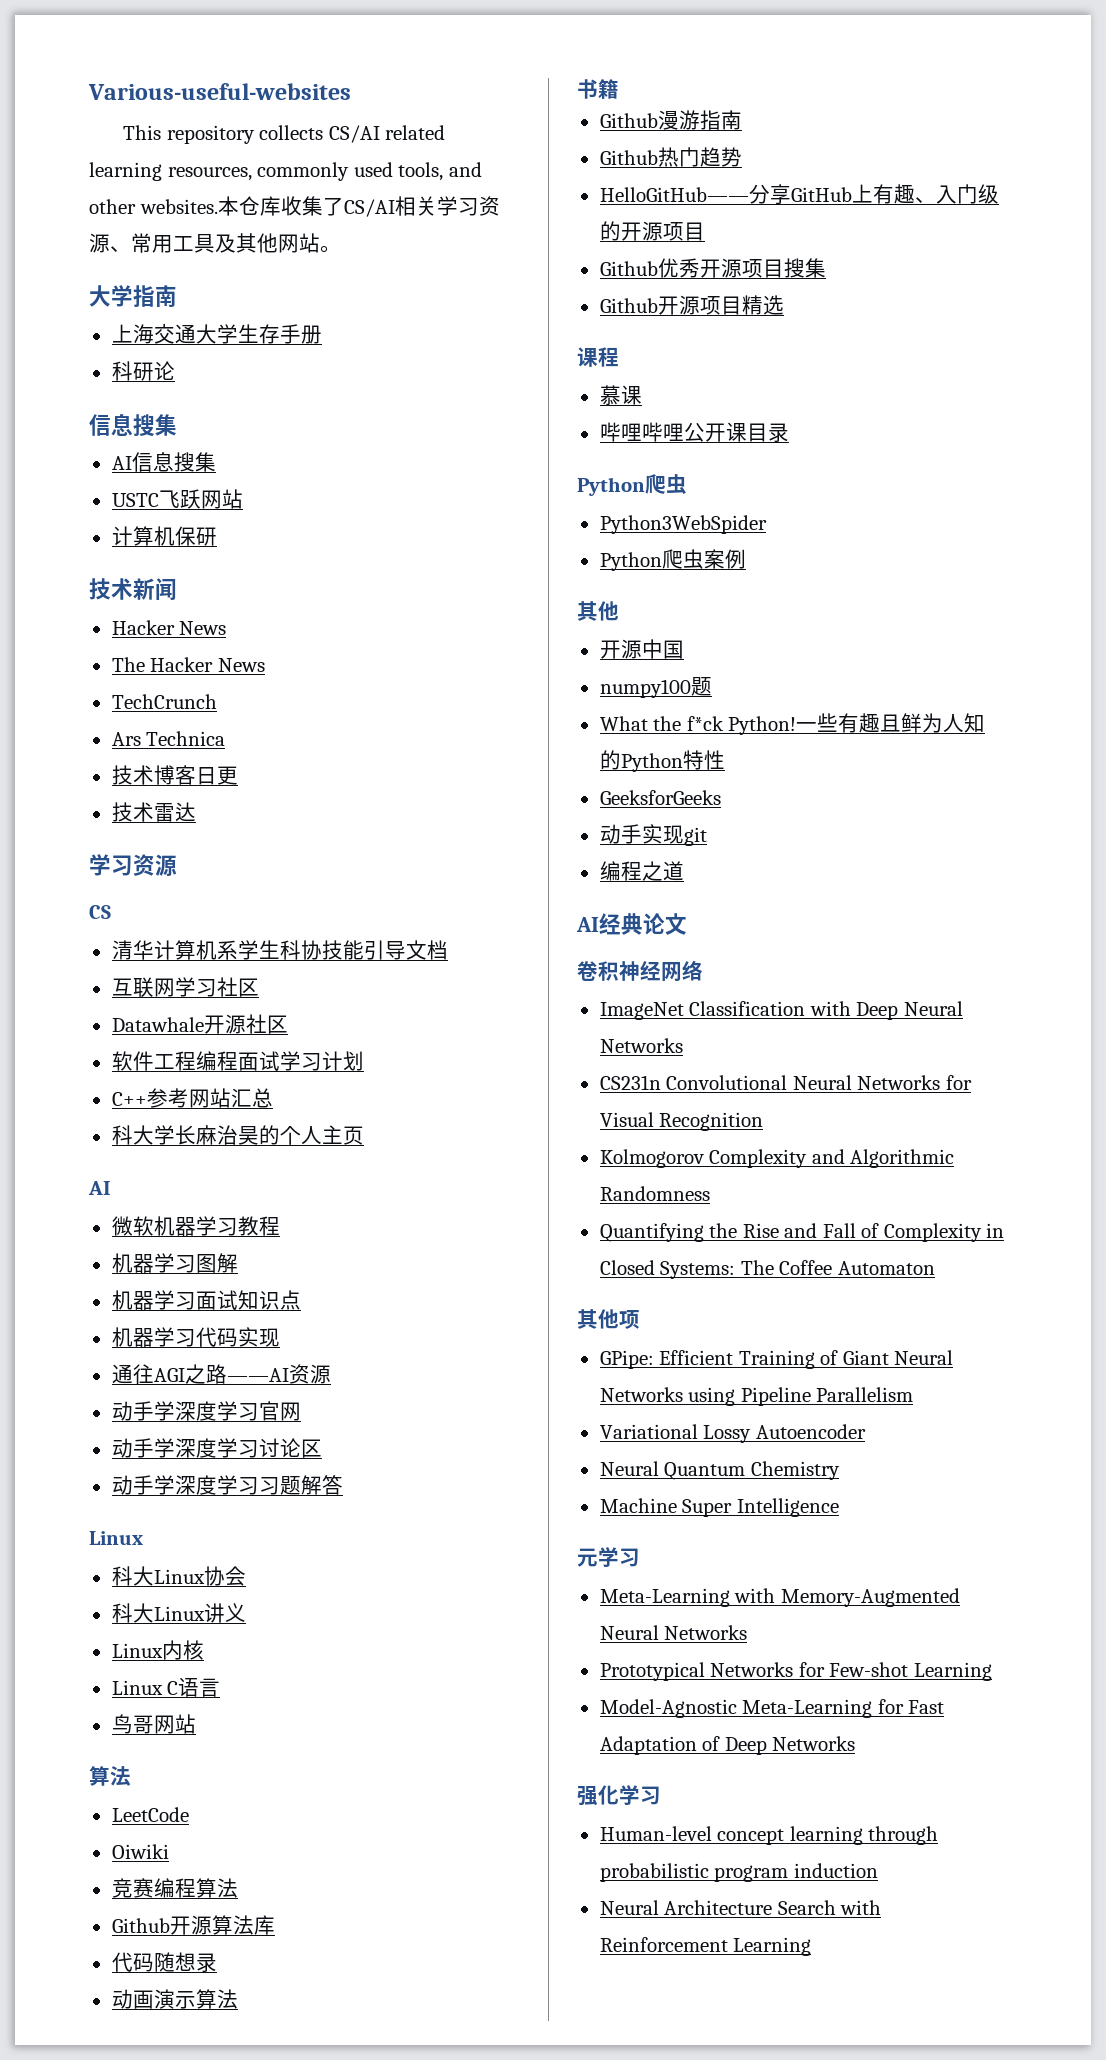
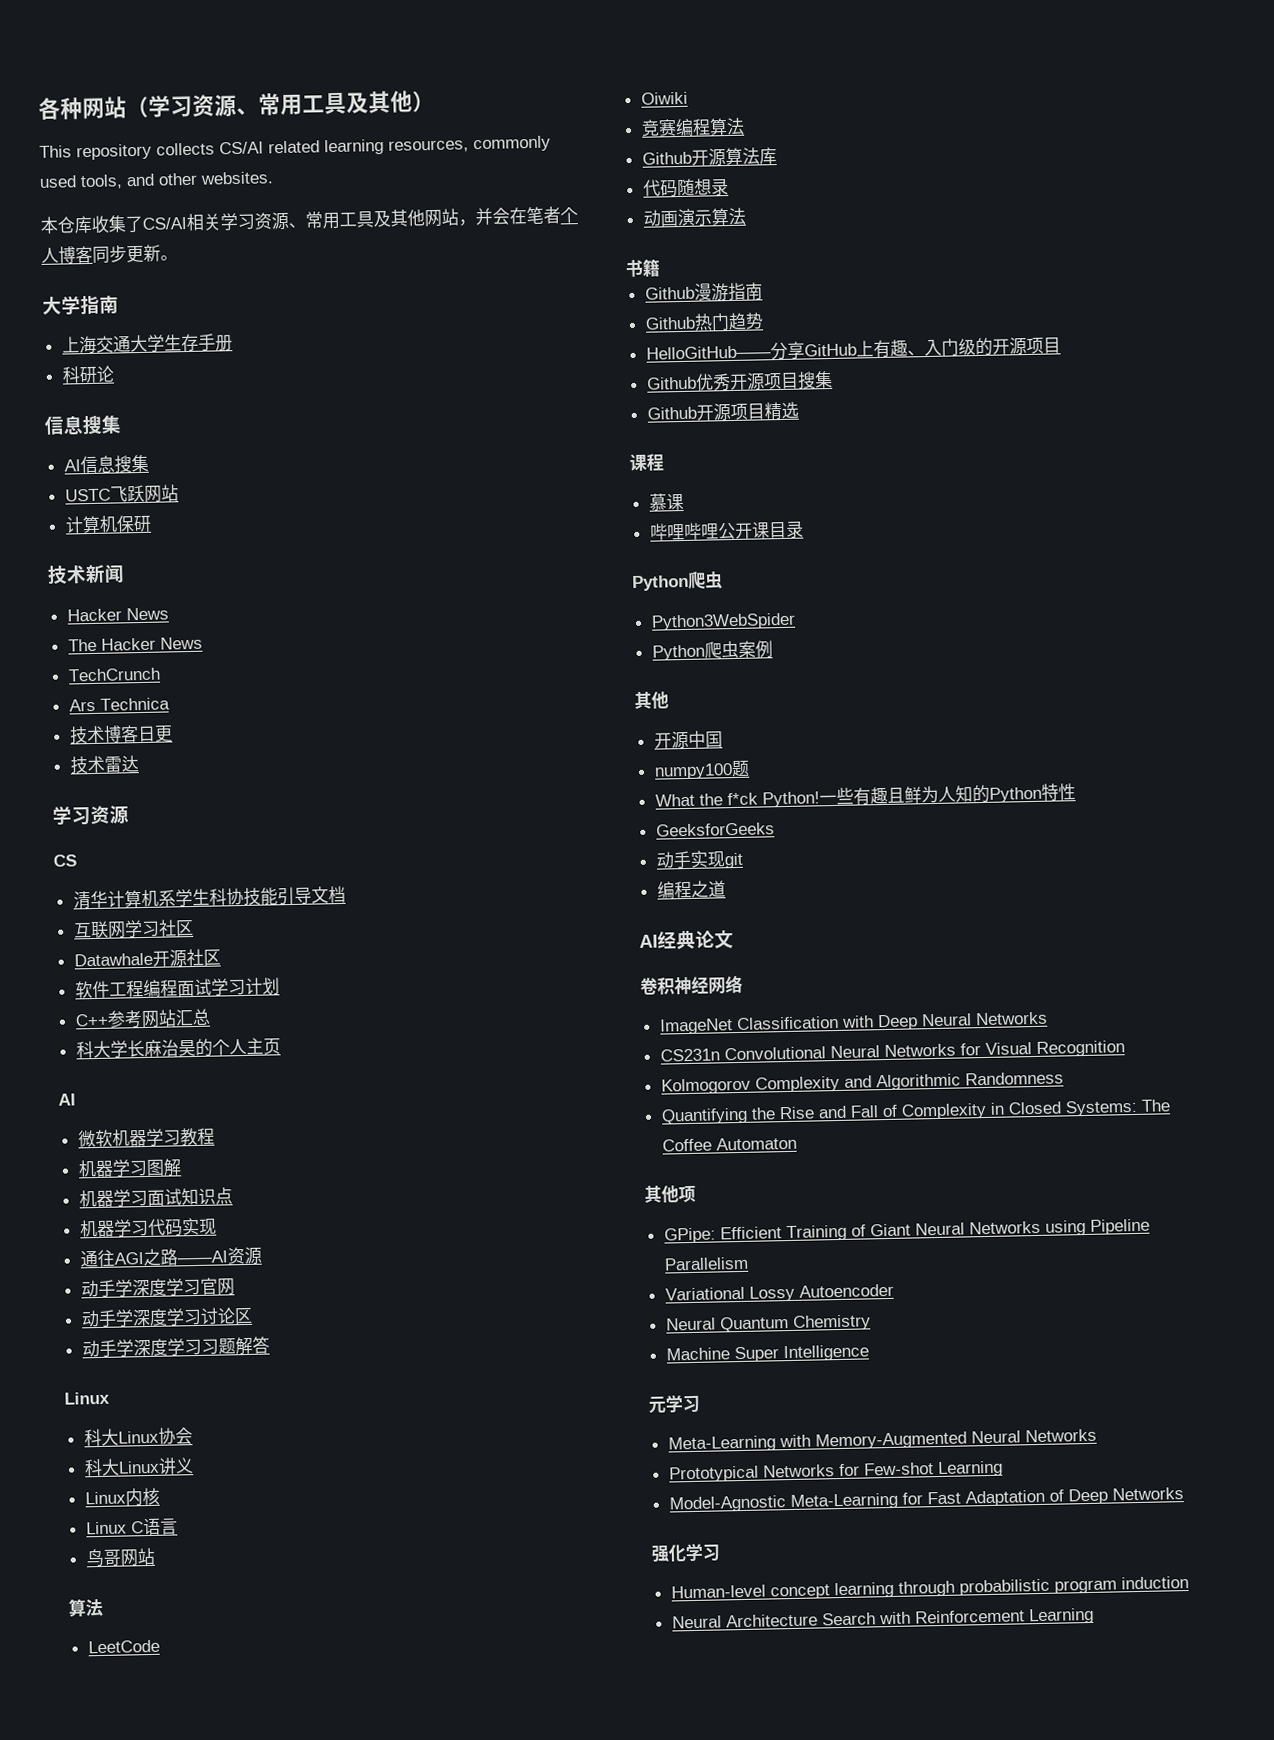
- Various-useful-websites
+ 各种网站（学习资源、常用工具及其他）
- This repository collects CS/AI related learning resources, commonly used tools, and other websites.本仓库收集了CS/AI相关学习资源、常用工具及其他网站。
+ This repository collects CS/AI related learning resources, commonly used tools, and other websites.
+ 本仓库收集了CS/AI相关学习资源、常用工具及其他网站，并会在笔者个人博客同步更新。

